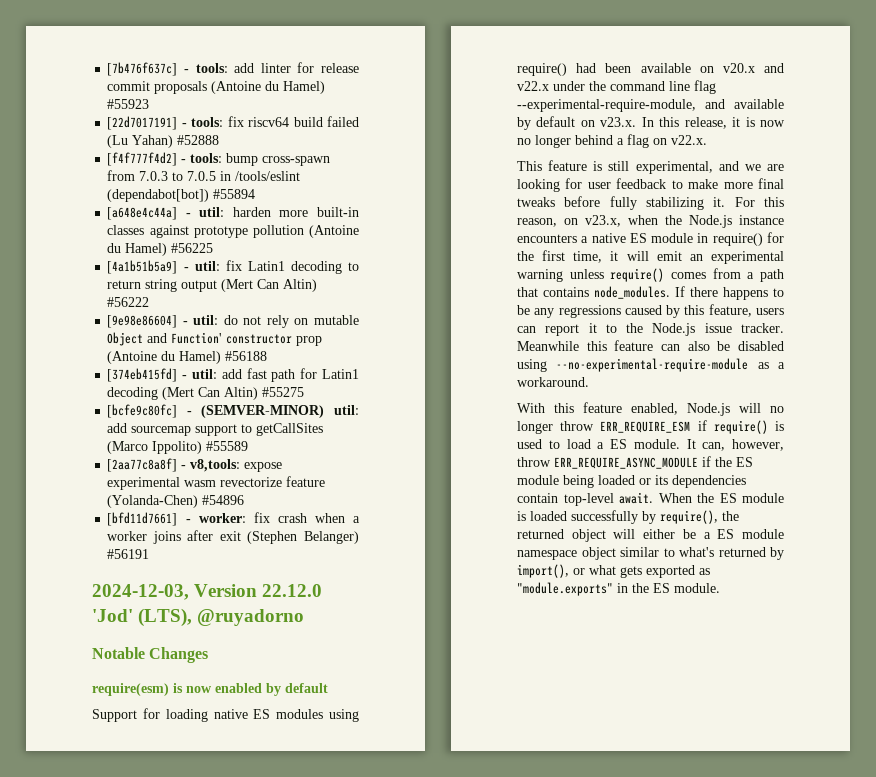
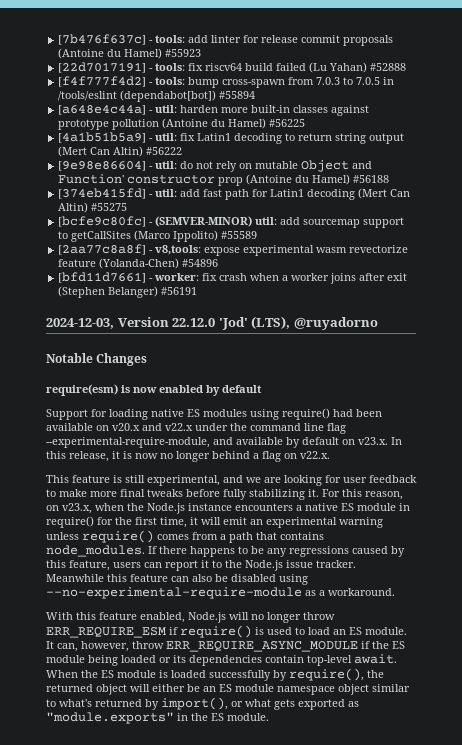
- With this feature enabled, Node.js will no longer throw ERR_REQUIRE_ESM if require() is used to load a ES module.
+ With this feature enabled, Node.js will no longer throw ERR_REQUIRE_ESM if require() is used to load an ES module.
- When the ES module is loaded successfully by require(), the returned object will either be a ES module namespace object similar to what's returned by import(), or what gets exported as "module.exports" in the ES module.
+ When the ES module is loaded successfully by require(), the returned object will either be an ES module namespace object similar to what's returned by import(), or what gets exported as "module.exports" in the ES module.

